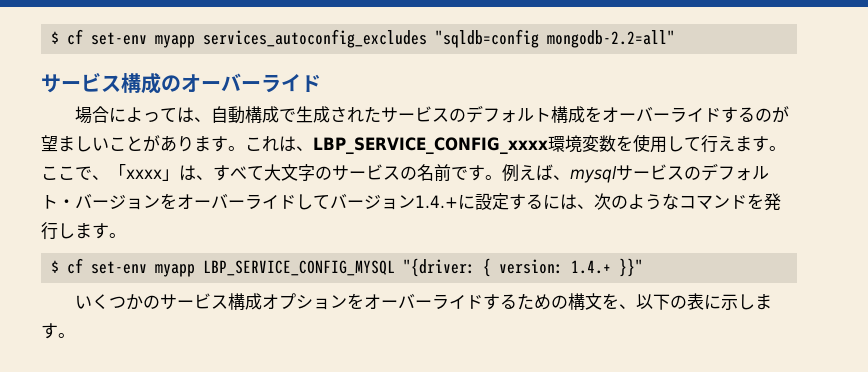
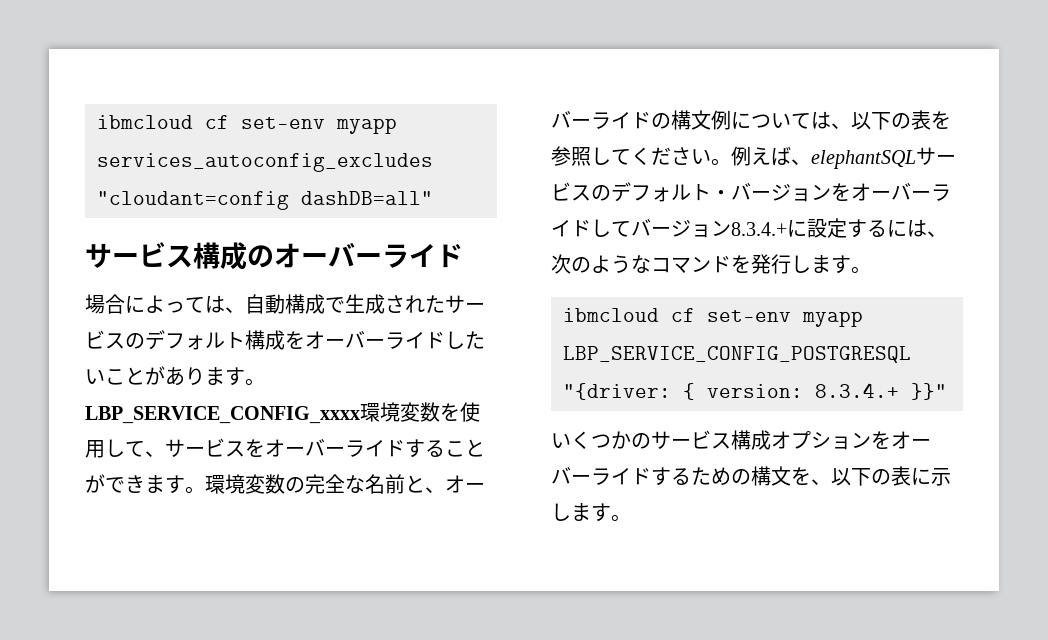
- $ cf set-env myapp services_autoconfig_excludes "sqldb=config mongodb-2.2=all"
+ ibmcloud cf set-env myapp services_autoconfig_excludes "cloudant=config dashDB=all"
- 場合によっては、自動構成で生成されたサービスのデフォルト構成をオーバーライドするのが望ましいことがあります。
+ 場合によっては、自動構成で生成されたサービスのデフォルト構成をオーバーライドしたいことがあります。
- これは、LBP_SERVICE_CONFIG_xxxx環境変数を使用して行えます。ここで、「xxxx」は、すべて大文字のサービスの名前です。
+ LBP_SERVICE_CONFIG_xxxx環境変数を使用して、サービスをオーバーライドすることができます。環境変数の完全な名前と、オーバーライドの構文例については、以下の表を参照してください。
- 例えば、mysqlサービスのデフォルト・バージョンをオーバーライドしてバージョン1.4.+に設定するには、次のようなコマンドを発行します。
+ 例えば、elephantSQLサービスのデフォルト・バージョンをオーバーライドしてバージョン8.3.4.+に設定するには、次のようなコマンドを発行します。
- $ cf set-env myapp LBP_SERVICE_CONFIG_MYSQL "{driver: { version: 1.4.+ }}"
+ ibmcloud cf set-env myapp LBP_SERVICE_CONFIG_POSTGRESQL "{driver: { version: 8.3.4.+ }}"

